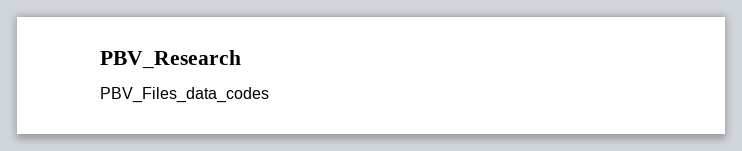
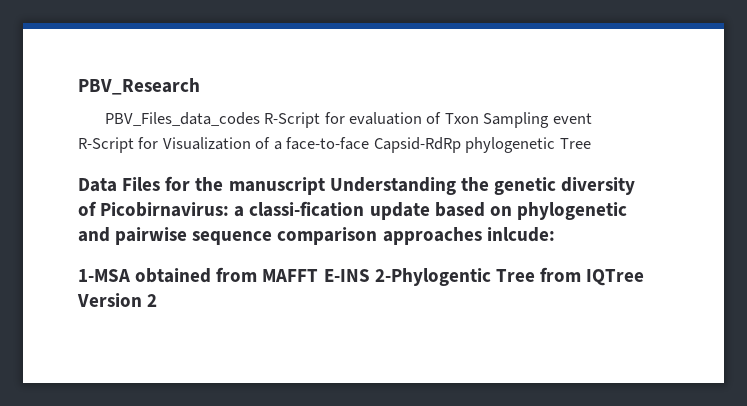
- PBV_Files_data_codes
+ PBV_Files_data_codes R-Script for evaluation of Txon Sampling event R-Script for Visualization of a face-to-face Capsid-RdRp phylogenetic Tree
+ Data Files for the manuscript Understanding the genetic diversity of Picobirnavirus: a classi-fication update based on phylogenetic and pairwise sequence comparison approaches inlcude:
+ 1-MSA obtained from MAFFT E-INS 2-Phylogentic Tree from IQTree Version 2

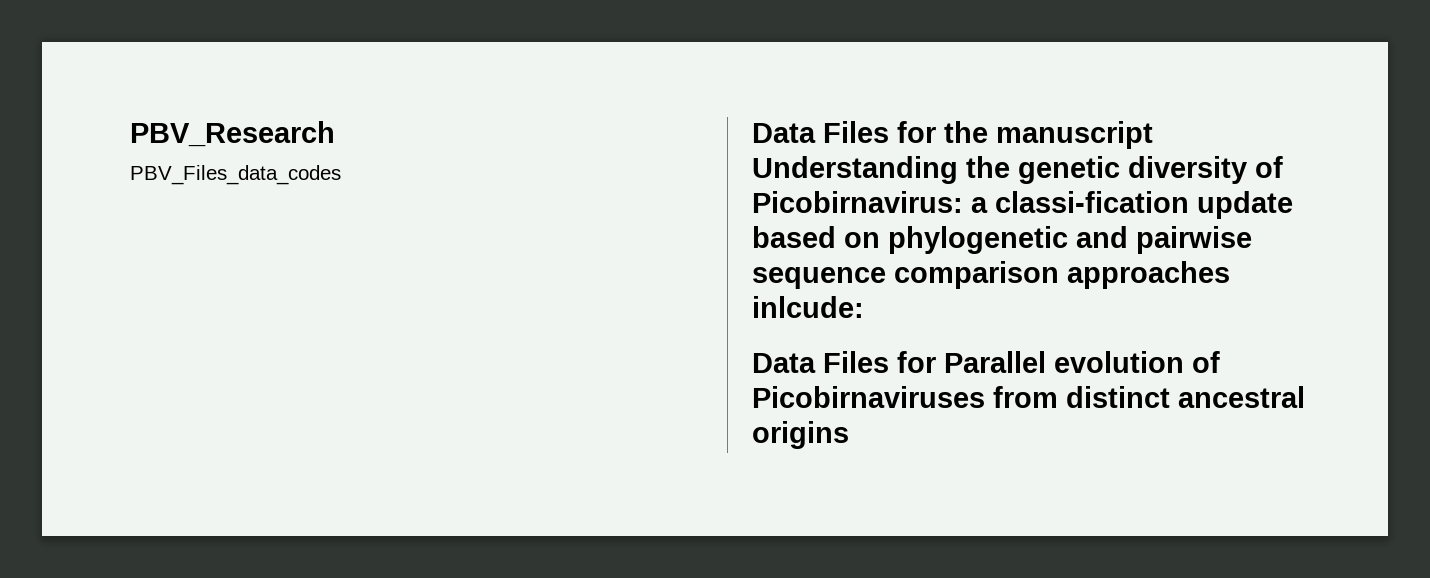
- PBV_Files_data_codes R-Script for evaluation of Txon Sampling event R-Script for Visualization of a face-to-face Capsid-RdRp phylogenetic Tree
+ PBV_Files_data_codes
- 1-MSA obtained from MAFFT E-INS 2-Phylogentic Tree from IQTree Version 2
+ Data Files for Parallel evolution of Picobirnaviruses from distinct ancestral origins

